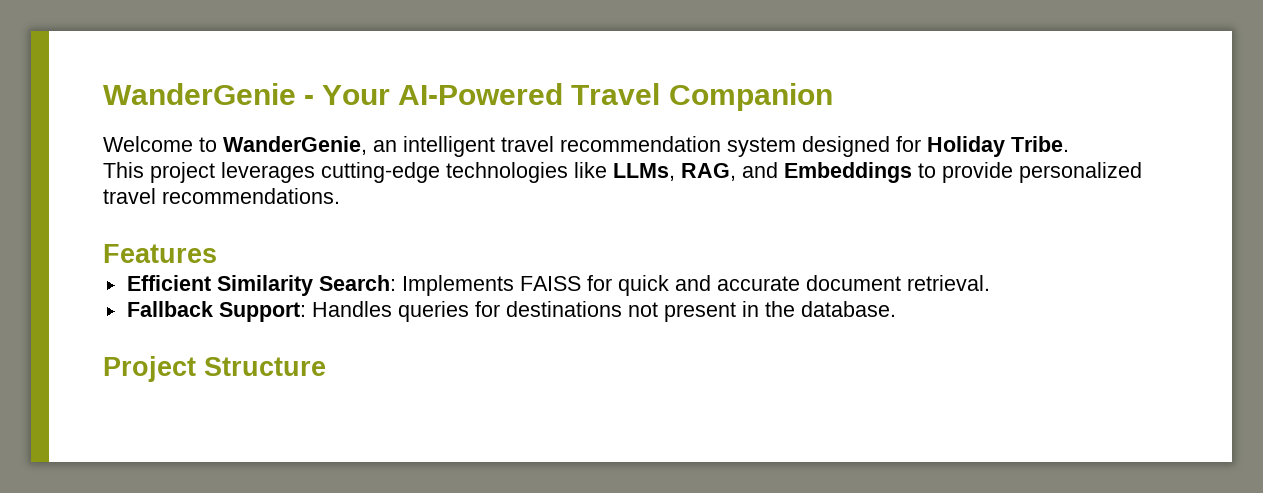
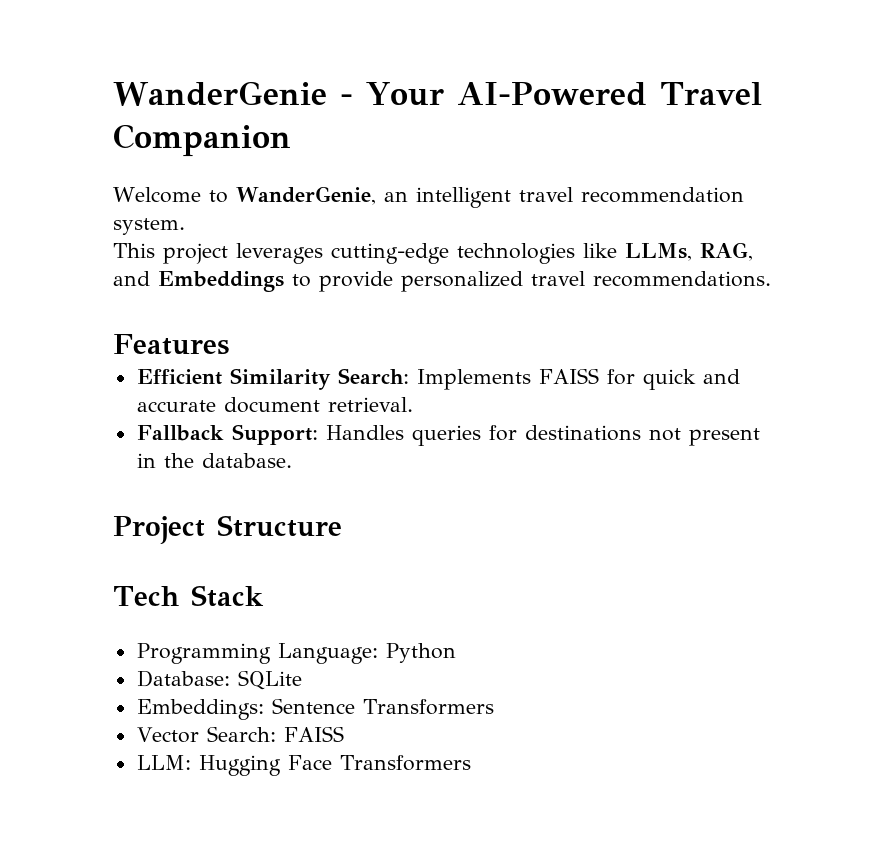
- Welcome to WanderGenie, an intelligent travel recommendation system designed for Holiday Tribe.
+ Welcome to WanderGenie, an intelligent travel recommendation system.
+ Tech Stack
+ Programming Language: Python
+ Database: SQLite
+ Embeddings: Sentence Transformers
+ Vector Search: FAISS
+ LLM: Hugging Face Transformers

